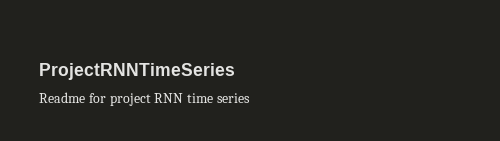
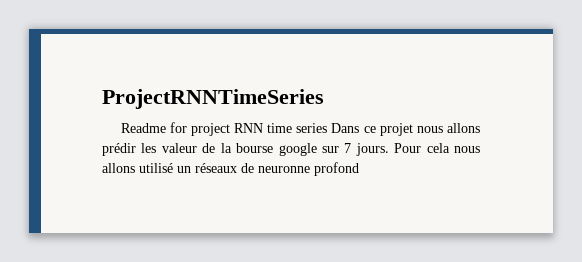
- Readme for project RNN time series
+ Readme for project RNN time series Dans ce projet nous allons prédir les valeur de la bourse google sur 7 jours. Pour cela nous allons utilisé un réseaux de neuronne profond

